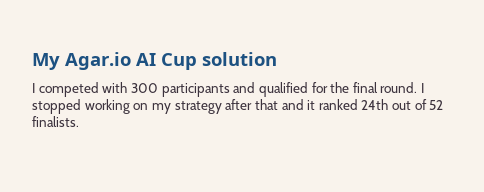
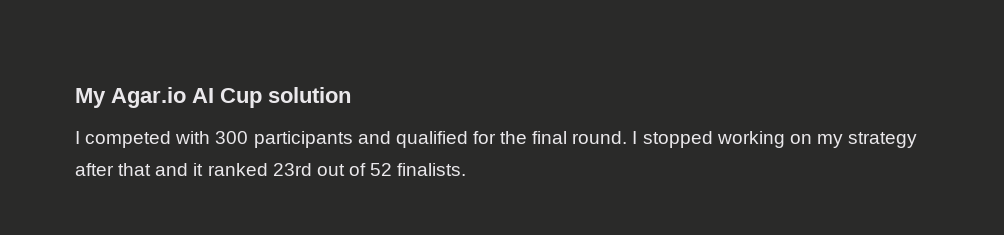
- I stopped working on my strategy after that and it ranked 24th out of 52 finalists.
+ I stopped working on my strategy after that and it ranked 23rd out of 52 finalists.

